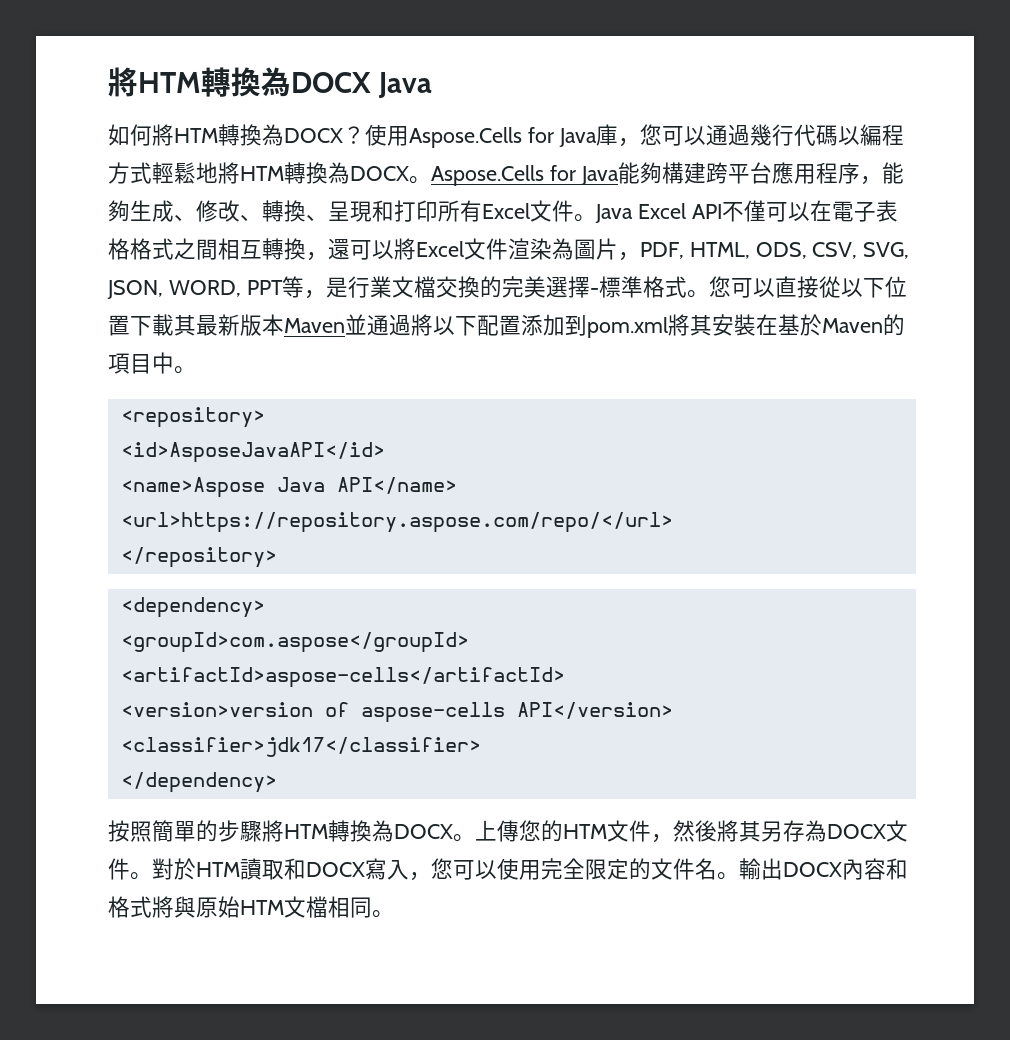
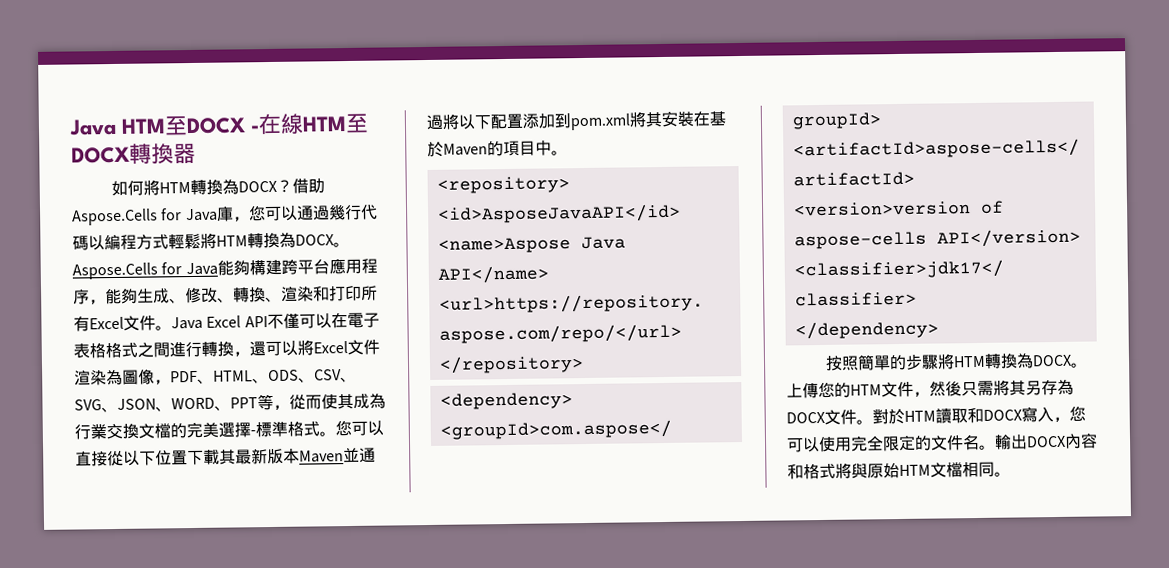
- 將HTM轉換為DOCX Java
+ Java HTM至DOCX -在線HTM至DOCX轉換器
- 使用Aspose.Cells for Java庫，您可以通過幾行代碼以編程方式輕鬆地將HTM轉換為DOCX。
+ 借助Aspose.Cells for Java庫，您可以通過幾行代碼以編程方式輕鬆將HTM轉換為DOCX。
- Aspose.Cells for Java能夠構建跨平台應用程序，能夠生成、修改、轉換、呈現和打印所有Excel文件。
+ Aspose.Cells for Java能夠構建跨平台應用程序，能夠生成、修改、轉換、渲染和打印所有Excel文件。
- Java Excel API不僅可以在電子表格格式之間相互轉換，還可以將Excel文件渲染為圖片，PDF, HTML, ODS, CSV, SVG, JSON, WORD, PPT等，是行業文檔交換的完美選擇-標準格式。
+ Java Excel API不僅可以在電子表格格式之間進行轉換，還可以將Excel文件渲染為圖像，PDF、HTML、ODS、CSV、SVG、JSON、WORD、PPT等，從而使其成為行業交換文檔的完美選擇-標準格式。
- 上傳您的HTM文件，然後將其另存為DOCX文件。
+ 上傳您的HTM文件，然後只需將其另存為DOCX文件。

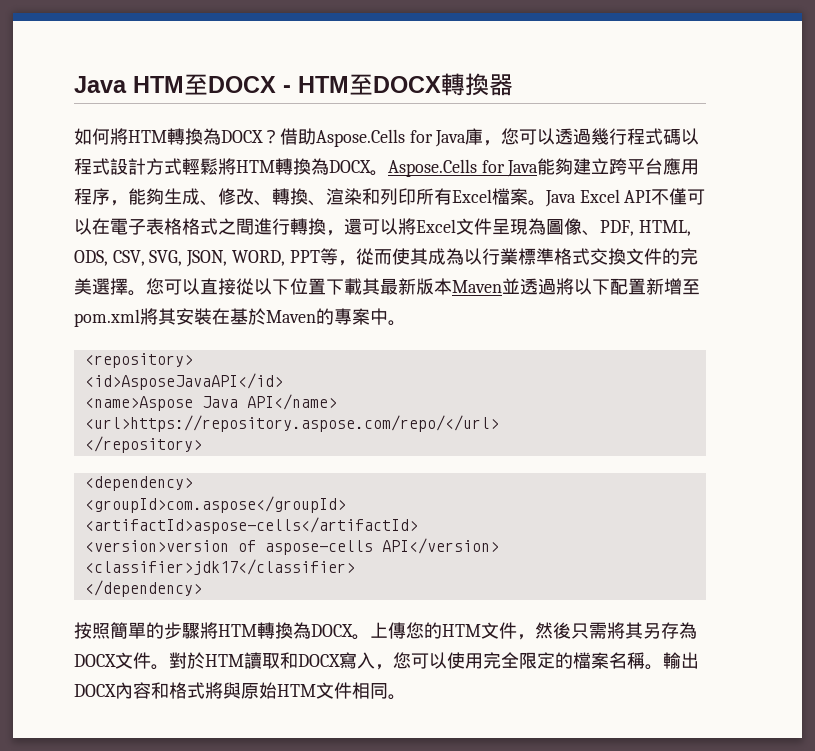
- Java HTM至DOCX -在線HTM至DOCX轉換器
+ Java HTM至DOCX - HTM至DOCX轉換器
- 借助Aspose.Cells for Java庫，您可以通過幾行代碼以編程方式輕鬆將HTM轉換為DOCX。
+ 借助Aspose.Cells for Java庫，您可以透過幾行程式碼以程式設計方式輕鬆將HTM轉換為DOCX。
- Aspose.Cells for Java能夠構建跨平台應用程序，能夠生成、修改、轉換、渲染和打印所有Excel文件。
+ Aspose.Cells for Java能夠建立跨平台應用程序，能夠生成、修改、轉換、渲染和列印所有Excel檔案。
- Java Excel API不僅可以在電子表格格式之間進行轉換，還可以將Excel文件渲染為圖像，PDF、HTML、ODS、CSV、SVG、JSON、WORD、PPT等，從而使其成為行業交換文檔的完美選擇-標準格式。
+ Java Excel API不僅可以在電子表格格式之間進行轉換，還可以將Excel文件呈現為圖像、PDF, HTML, ODS, CSV, SVG, JSON, WORD, PPT等，從而使其成為以行業標準格式交換文件的完美選擇。
- 您可以直接從以下位置下載其最新版本Maven並通過將以下配置添加到pom.xml將其安裝在基於Maven的項目中。
+ 您可以直接從以下位置下載其最新版本Maven並透過將以下配置新增至pom.xml將其安裝在基於Maven的專案中。
- 對於HTM讀取和DOCX寫入，您可以使用完全限定的文件名。
+ 對於HTM讀取和DOCX寫入，您可以使用完全限定的檔案名稱。
- 輸出DOCX內容和格式將與原始HTM文檔相同。
+ 輸出DOCX內容和格式將與原始HTM文件相同。

